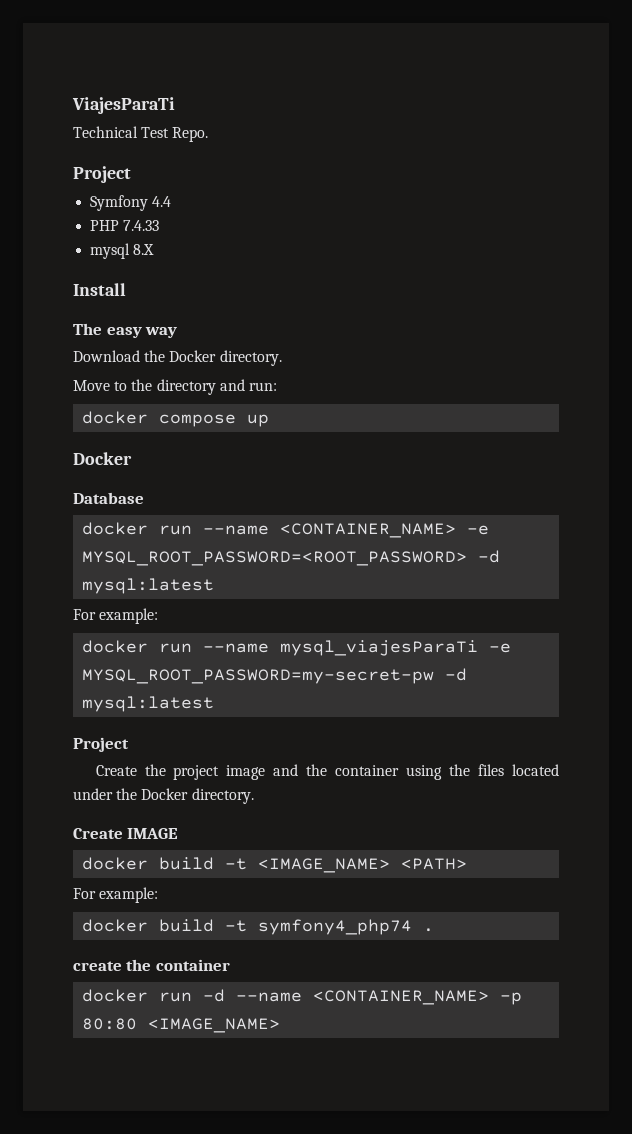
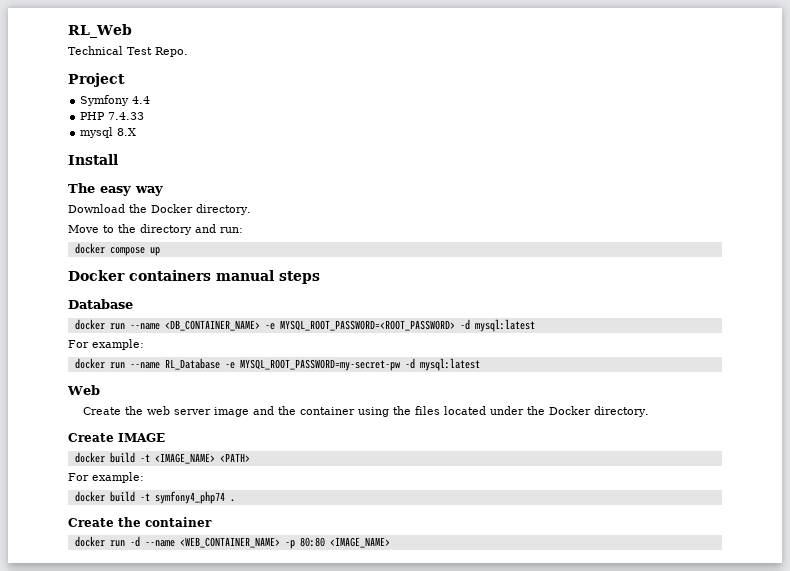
- ViajesParaTi
+ RL_Web
  docker compose up
- Docker
+ Docker containers manual steps
- docker run --name <CONTAINER_NAME> -e MYSQL_ROOT_PASSWORD=<ROOT_PASSWORD> -d mysql:latest
+ docker run --name <DB_CONTAINER_NAME> -e MYSQL_ROOT_PASSWORD=<ROOT_PASSWORD> -d mysql:latest
- docker run --name mysql_viajesParaTi -e MYSQL_ROOT_PASSWORD=my-secret-pw -d mysql:latest
- Project
- Create the project image and the container using the files located under the Docker directory.
+ docker run --name RL_Database -e MYSQL_ROOT_PASSWORD=my-secret-pw -d mysql:latest
+ Web
+ Create the web server image and the container using the files located under the Docker directory.
- create the container
+ Create the container
- docker run -d --name <CONTAINER_NAME> -p 80:80 <IMAGE_NAME>
+ docker run -d --name <WEB_CONTAINER_NAME> -p 80:80 <IMAGE_NAME>

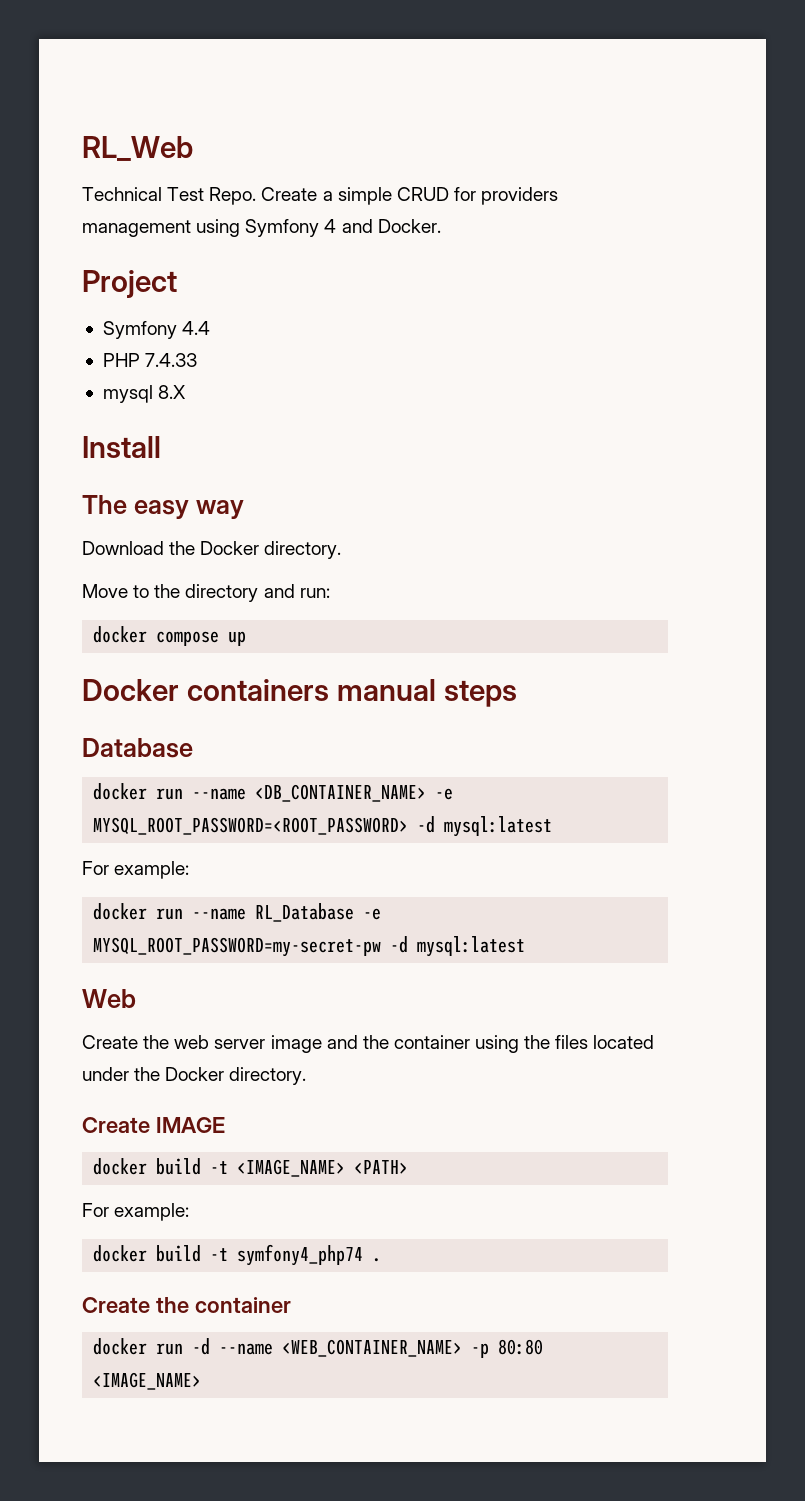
+ Create a simple CRUD for providers management using Symfony 4 and Docker.

